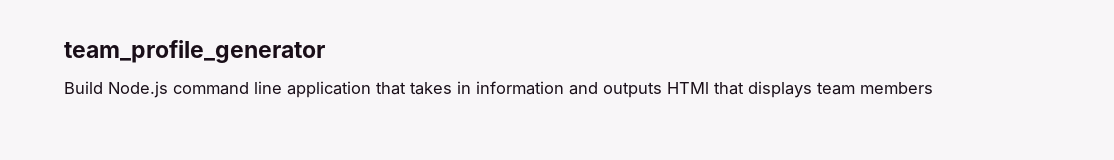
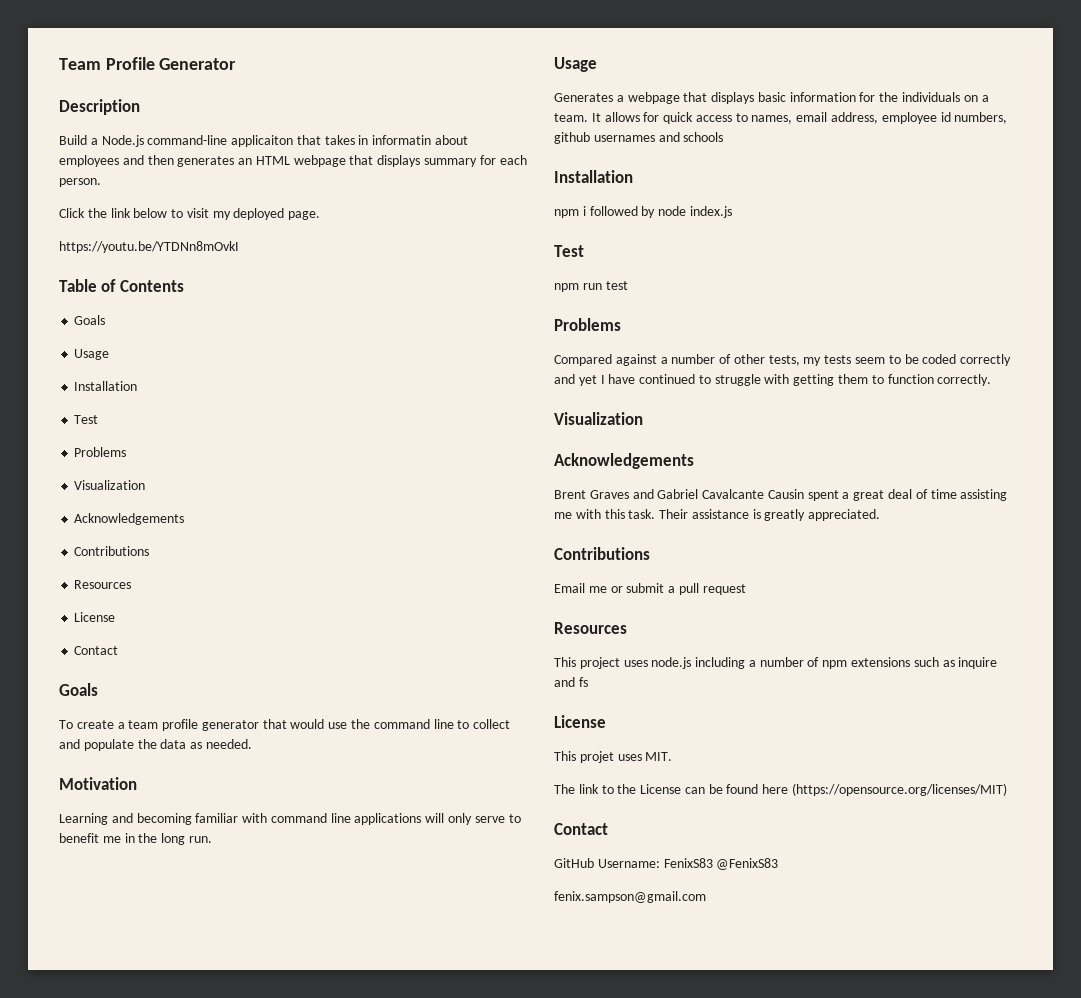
- team_profile_generator
- Build Node.js command line application that takes in information and outputs HTMl that displays team members
+ Team Profile Generator
+ Description
+ Build a Node.js command-line applicaiton that takes in informatin about employees and then generates an HTML webpage that displays summary for each person.
+ Click the link below to visit my deployed page.
+ https://youtu.be/YTDNn8mOvkI
+ Table of Contents
+ Goals
+ Usage
+ Installation
+ Test
+ Problems
+ Visualization
+ Acknowledgements
+ Contributions
+ Resources
+ License
+ Contact
+ Goals
+ To create a team profile generator that would use the command line to collect and populate the data as needed.
+ Motivation
+ Learning and becoming familiar with command line applications will only serve to benefit me in the long run.
+ Usage
+ Generates a webpage that displays basic information for the individuals on a team. It allows for quick access to names, email address, employee id numbers, github usernames and schools
+ Installation
+ npm i followed by node index.js
+ Test
+ npm run test
+ Problems
+ Compared against a number of other tests, my tests seem to be coded correctly and yet I have continued to struggle with getting them to function correctly.
+ Visualization
+ Acknowledgements
+ Brent Graves and Gabriel Cavalcante Causin spent a great deal of time assisting me with this task. Their assistance is greatly appreciated.
+ Contributions
+ Email me or submit a pull request
+ Resources
+ This project uses node.js including a number of npm extensions such as inquire and fs
+ License
+ This projet uses MIT.
+ The link to the License can be found here (https://opensource.org/licenses/MIT)
+ Contact
+ GitHub Username: FenixS83 @FenixS83
+ fenix.sampson@gmail.com

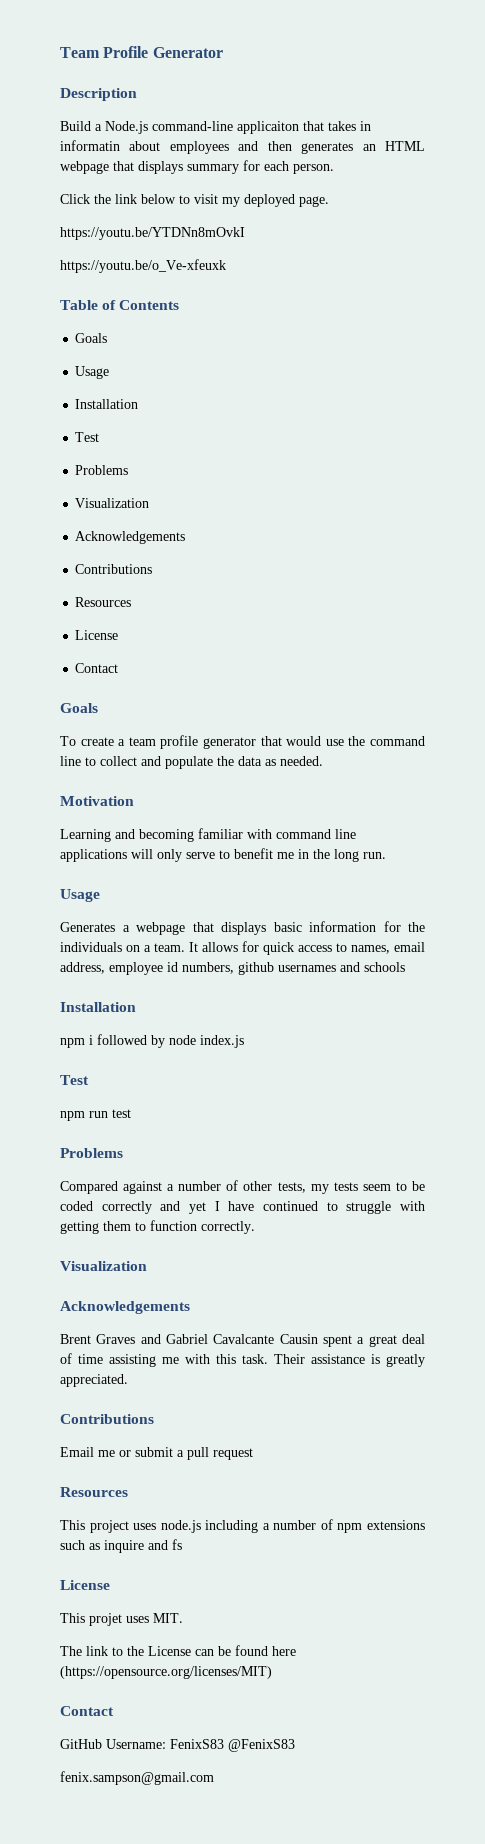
+ https://youtu.be/o_Ve-xfeuxk

